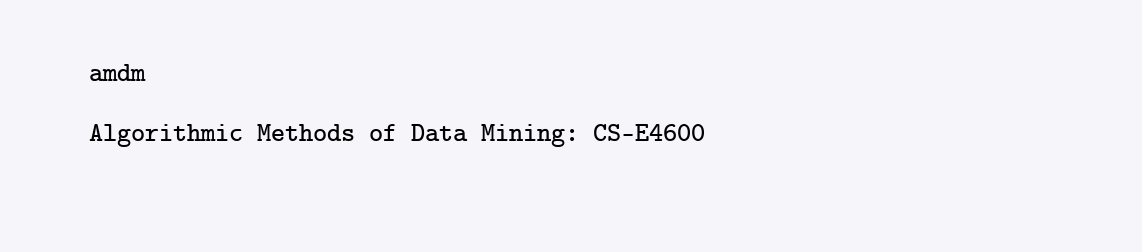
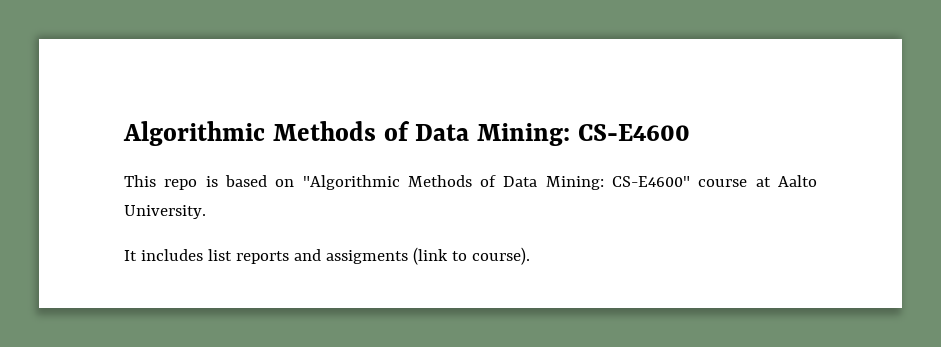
- amdm
+ This repo is based on "Algorithmic Methods of Data Mining: CS-E4600" course at Aalto University.
+ It includes list reports and assigments (link to course).

